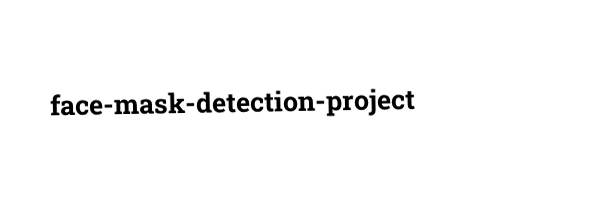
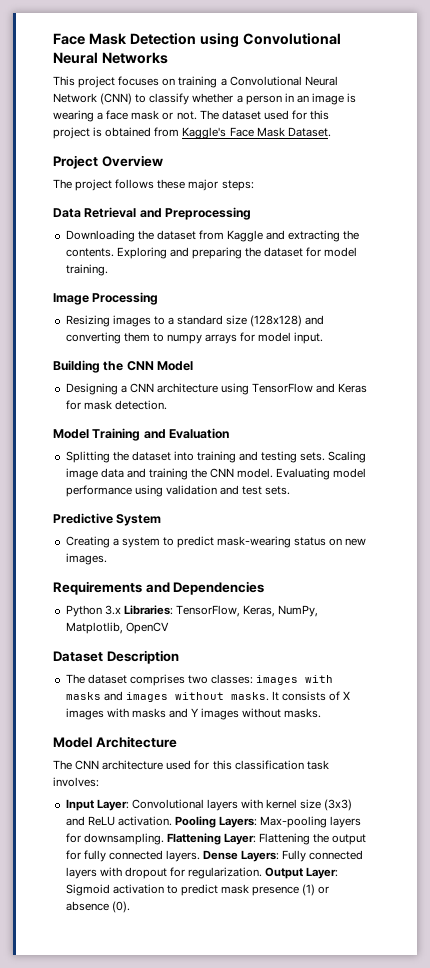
- face-mask-detection-project
+ Face Mask Detection using Convolutional Neural Networks
+ This project focuses on training a Convolutional Neural Network (CNN) to classify whether a person in an image is wearing a face mask or not. The dataset used for this project is obtained from Kaggle's Face Mask Dataset.
+ Project Overview
+ The project follows these major steps:
+ Data Retrieval and Preprocessing
+ Downloading the dataset from Kaggle and extracting the contents. Exploring and preparing the dataset for model training.
+ Image Processing
+ Resizing images to a standard size (128x128) and converting them to numpy arrays for model input.
+ Building the CNN Model
+ Designing a CNN architecture using TensorFlow and Keras for mask detection.
+ Model Training and Evaluation
+ Splitting the dataset into training and testing sets. Scaling image data and training the CNN model. Evaluating model performance using validation and test sets.
+ Predictive System
+ Creating a system to predict mask-wearing status on new images.
+ Requirements and Dependencies
+ Python 3.x Libraries: TensorFlow, Keras, NumPy, Matplotlib, OpenCV
+ Dataset Description
+ The dataset comprises two classes: images with masks and images without masks. It consists of X images with masks and Y images without masks.
+ Model Architecture
+ The CNN architecture used for this classification task involves:
+ Input Layer: Convolutional layers with kernel size (3x3) and ReLU activation. Pooling Layers: Max-pooling layers for downsampling. Flattening Layer: Flattening the output for fully connected layers. Dense Layers: Fully connected layers with dropout for regularization. Output Layer: Sigmoid activation to predict mask presence (1) or absence (0).

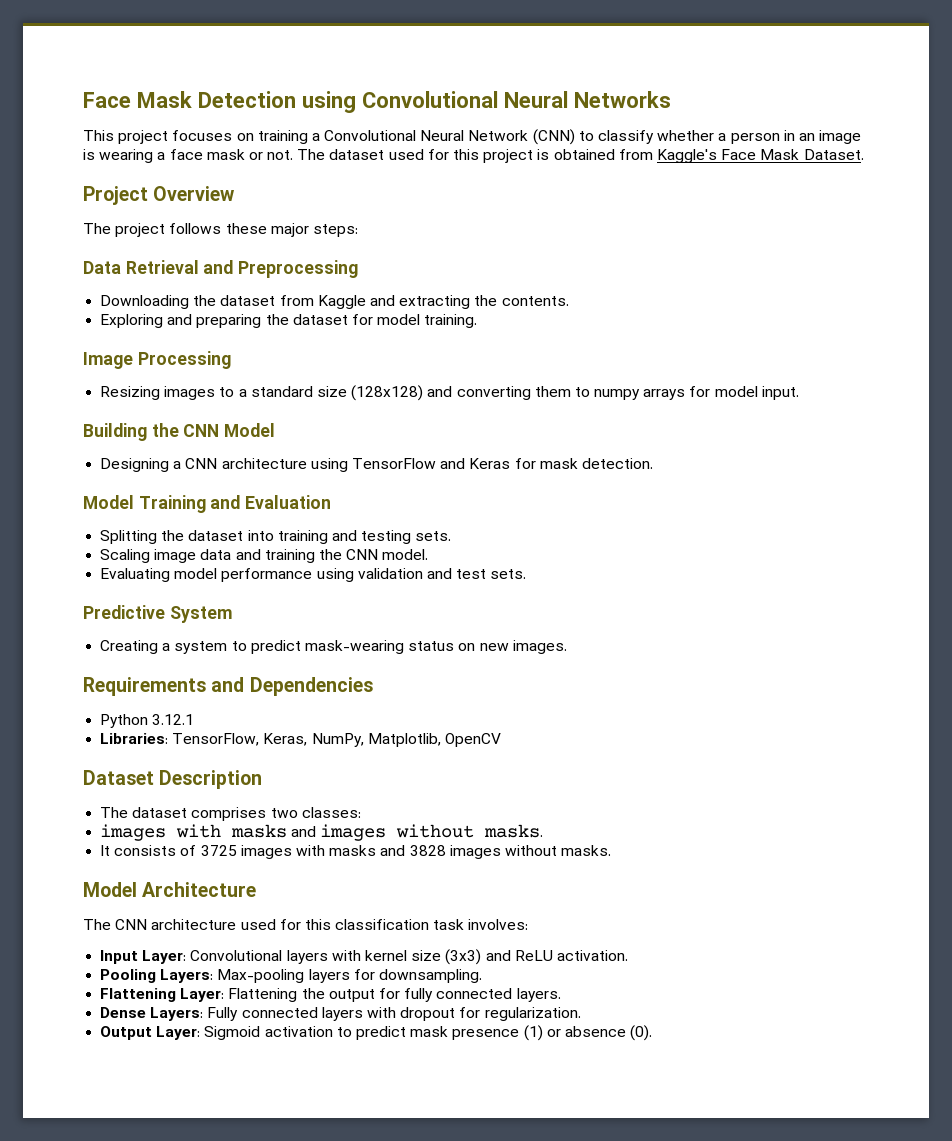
- Downloading the dataset from Kaggle and extracting the contents. Exploring and preparing the dataset for model training.
+ Downloading the dataset from Kaggle and extracting the contents.
+ Exploring and preparing the dataset for model training.
- Splitting the dataset into training and testing sets. Scaling image data and training the CNN model. Evaluating model performance using validation and test sets.
+ Splitting the dataset into training and testing sets.
+ Scaling image data and training the CNN model.
+ Evaluating model performance using validation and test sets.
- Python 3.x Libraries: TensorFlow, Keras, NumPy, Matplotlib, OpenCV
+ Python 3.12.1
+ Libraries: TensorFlow, Keras, NumPy, Matplotlib, OpenCV
- The dataset comprises two classes: images with masks and images without masks. It consists of X images with masks and Y images without masks.
+ The dataset comprises two classes:
+ images with masks and images without masks.
+ It consists of 3725 images with masks and 3828 images without masks.
- Input Layer: Convolutional layers with kernel size (3x3) and ReLU activation. Pooling Layers: Max-pooling layers for downsampling. Flattening Layer: Flattening the output for fully connected layers. Dense Layers: Fully connected layers with dropout for regularization. Output Layer: Sigmoid activation to predict mask presence (1) or absence (0).
+ Input Layer: Convolutional layers with kernel size (3x3) and ReLU activation.
+ Pooling Layers: Max-pooling layers for downsampling.
+ Flattening Layer: Flattening the output for fully connected layers.
+ Dense Layers: Fully connected layers with dropout for regularization.
+ Output Layer: Sigmoid activation to predict mask presence (1) or absence (0).

